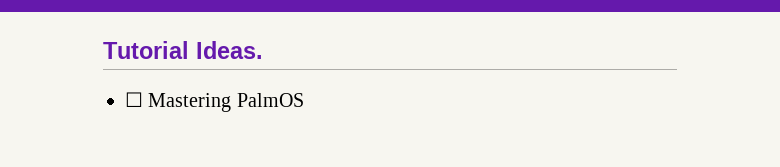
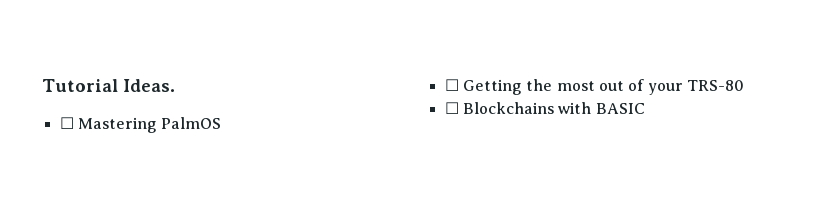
+ ☐ Getting the most out of your TRS-80
+ ☐ Blockchains with BASIC

